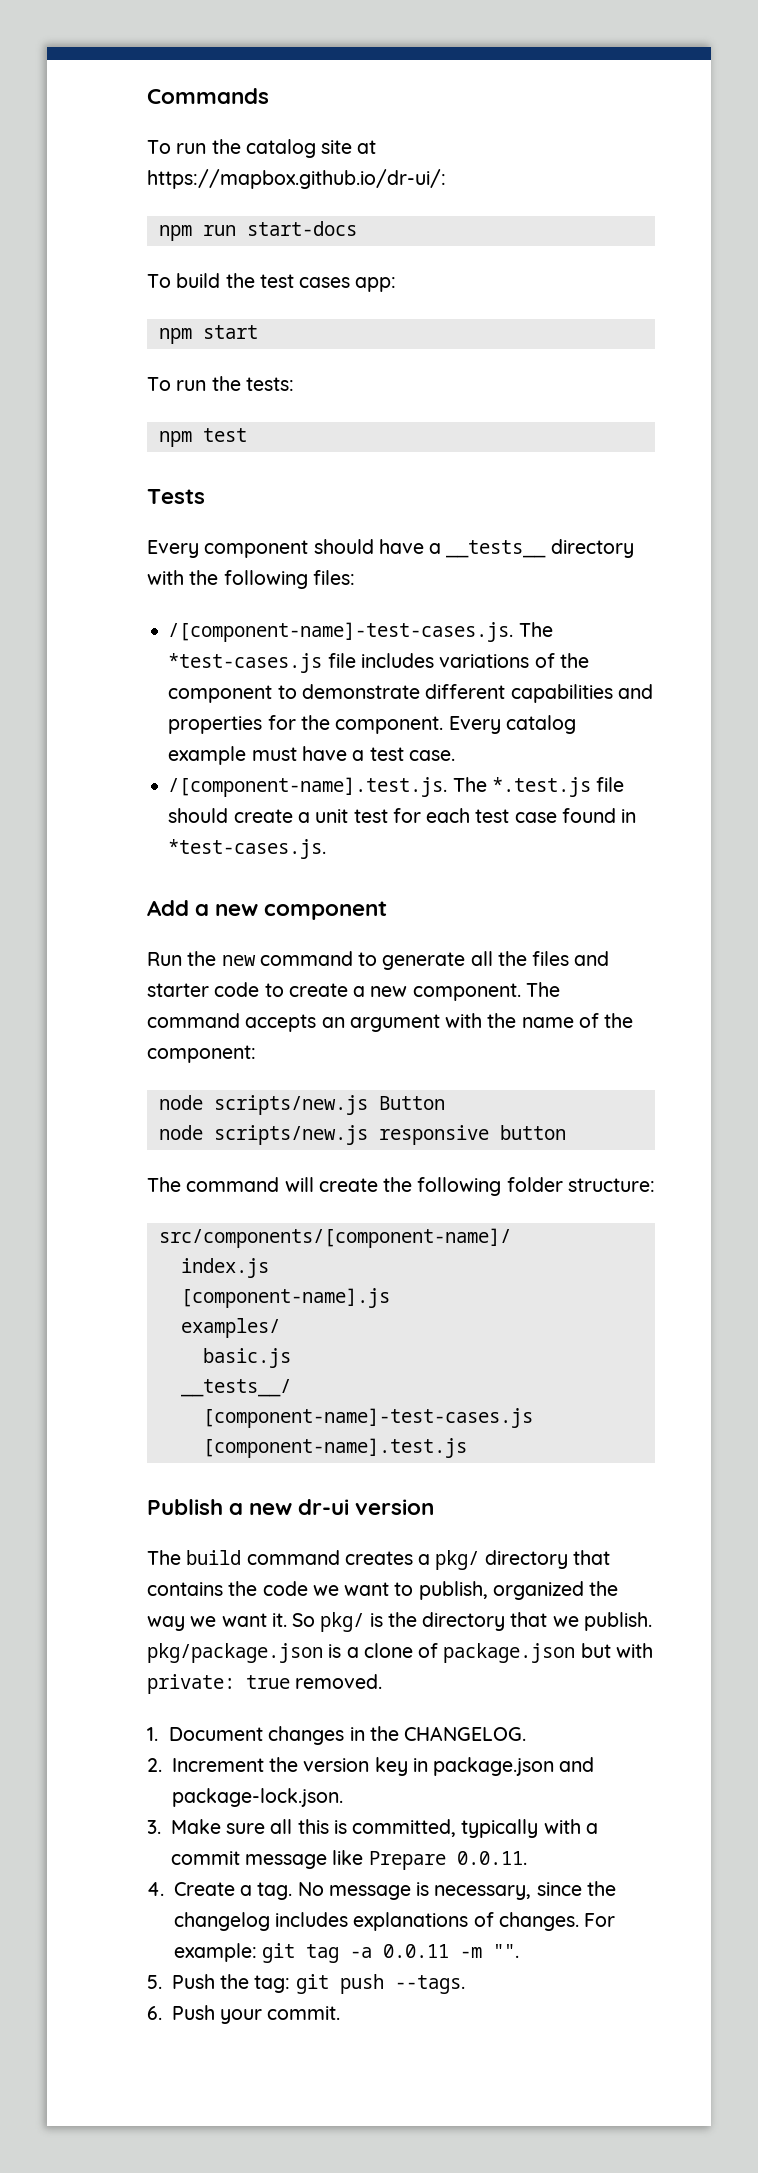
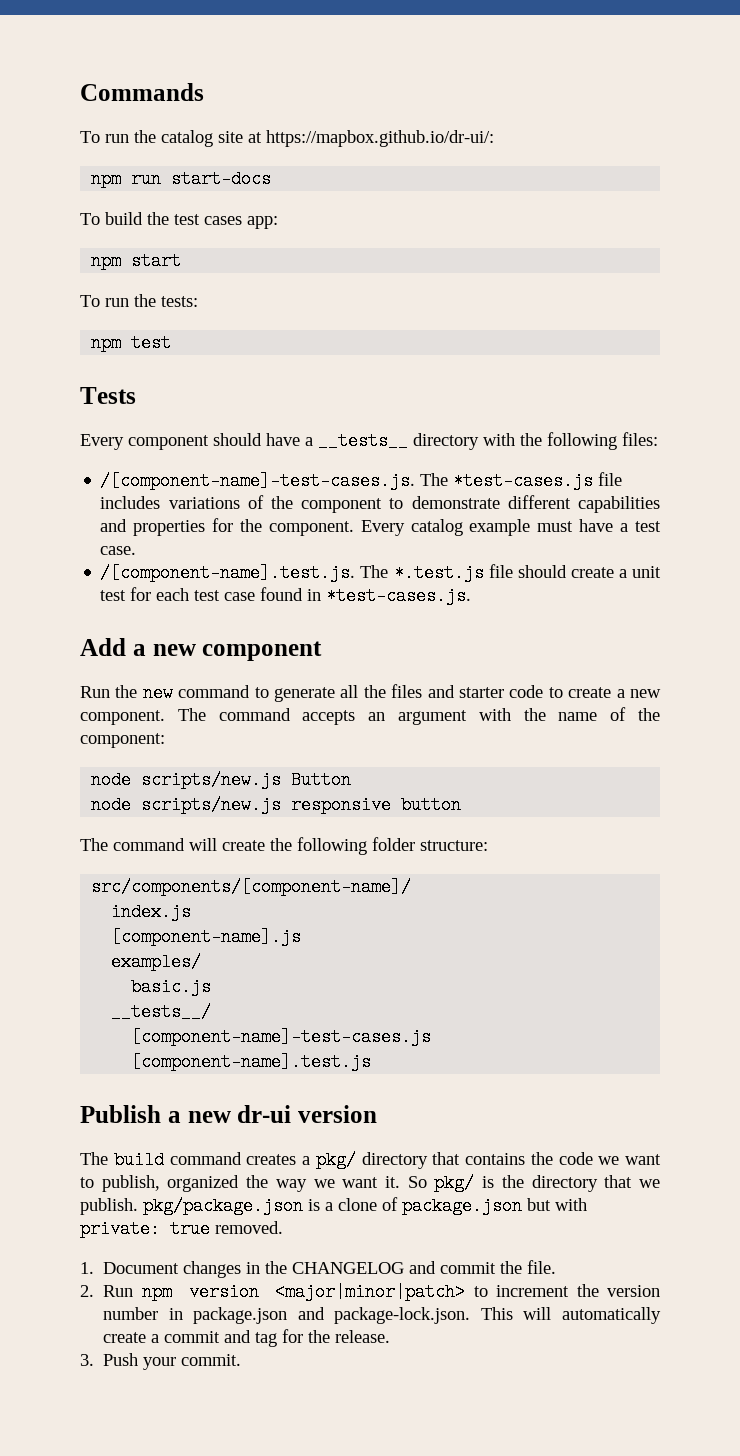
- 1. Document changes in the CHANGELOG.
- 2. Increment the version key in package.json and package-lock.json.
- 3. Make sure all this is committed, typically with a commit message like Prepare 0.0.11.
- 4. Create a tag. No message is necessary, since the changelog includes explanations of changes. For example: git tag -a 0.0.11 -m "".
- 5. Push the tag: git push --tags.
- 6. Push your commit.
+ 1. Document changes in the CHANGELOG and commit the file.
+ 2. Run npm version <major|minor|patch> to increment the version number in package.json and package-lock.json. This will automatically create a commit and tag for the release.
+ 3. Push your commit.

